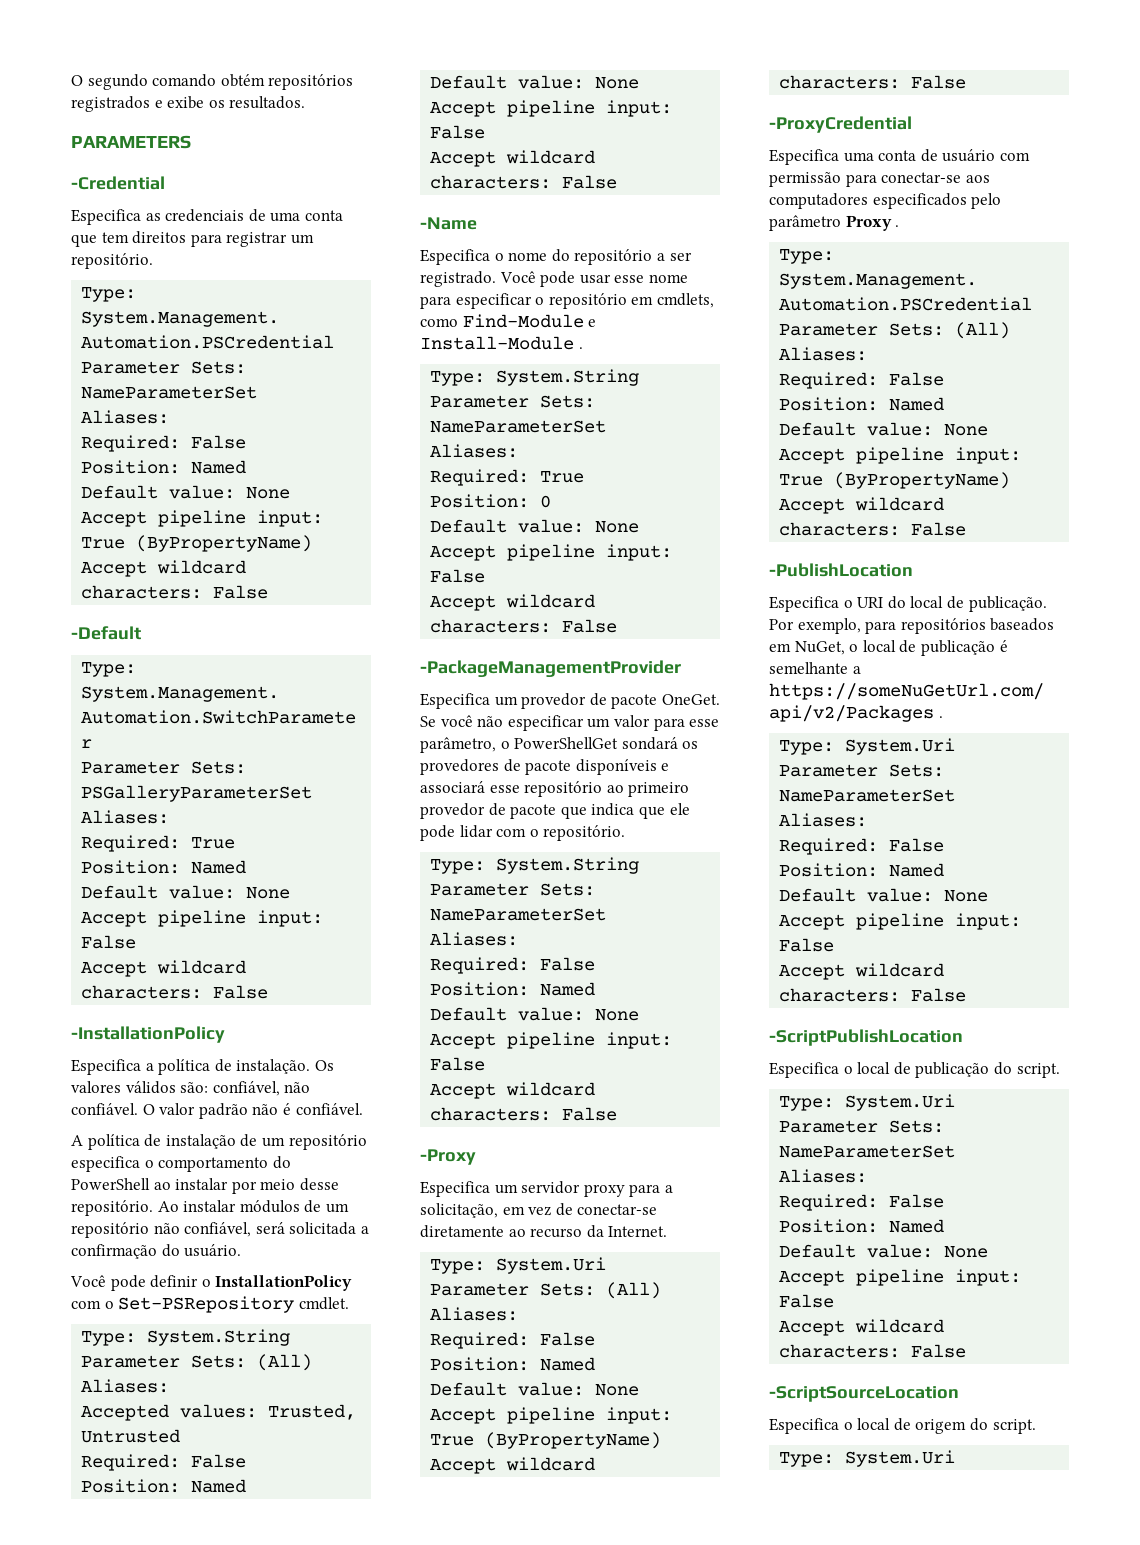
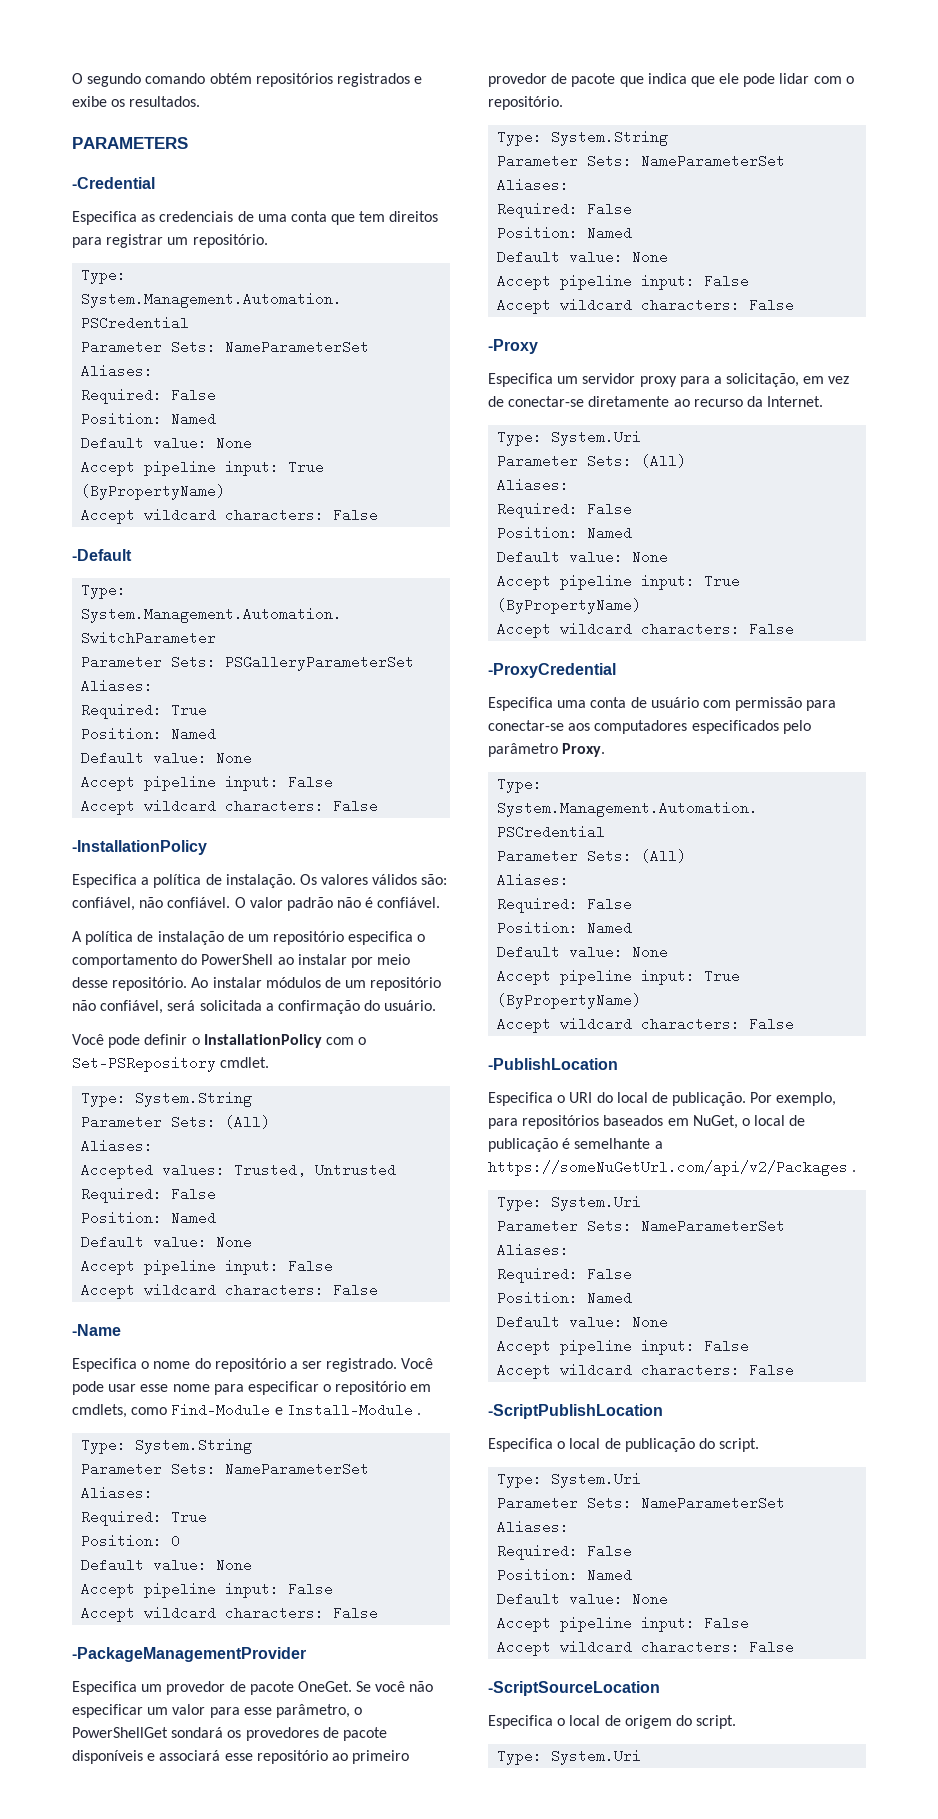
- Especifica uma conta de usuário com permissão para conectar-se aos computadores especificados pelo parâmetro Proxy .
+ Especifica uma conta de usuário com permissão para conectar-se aos computadores especificados pelo parâmetro Proxy.

